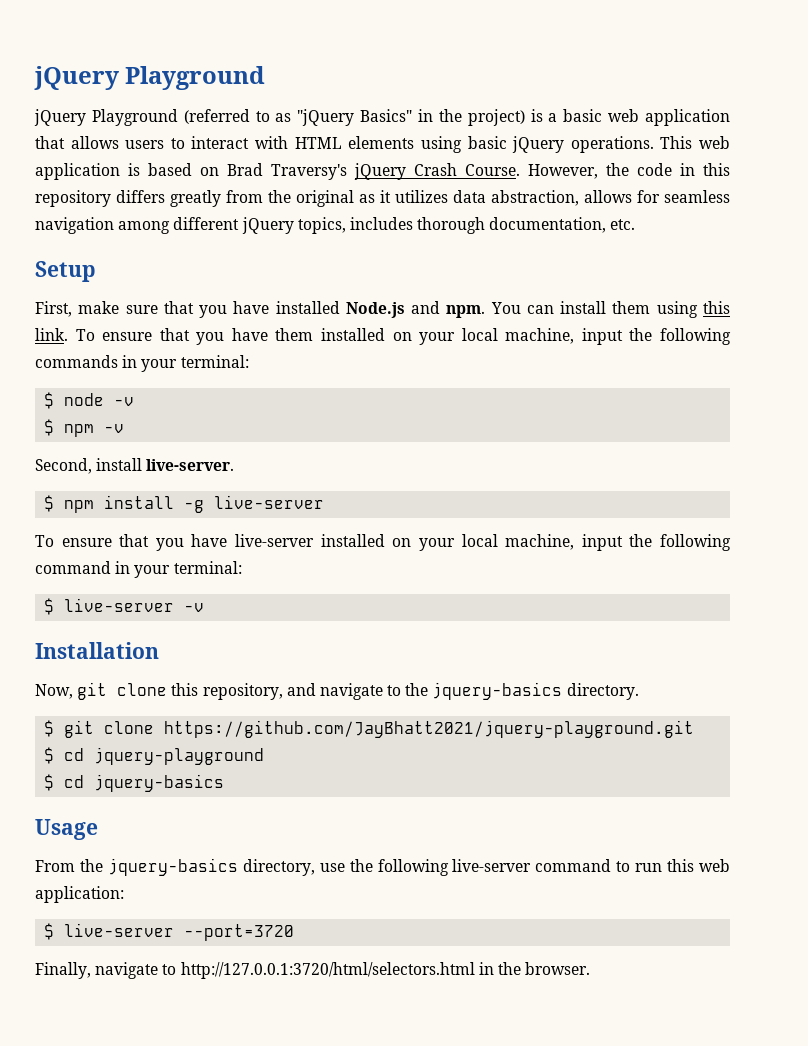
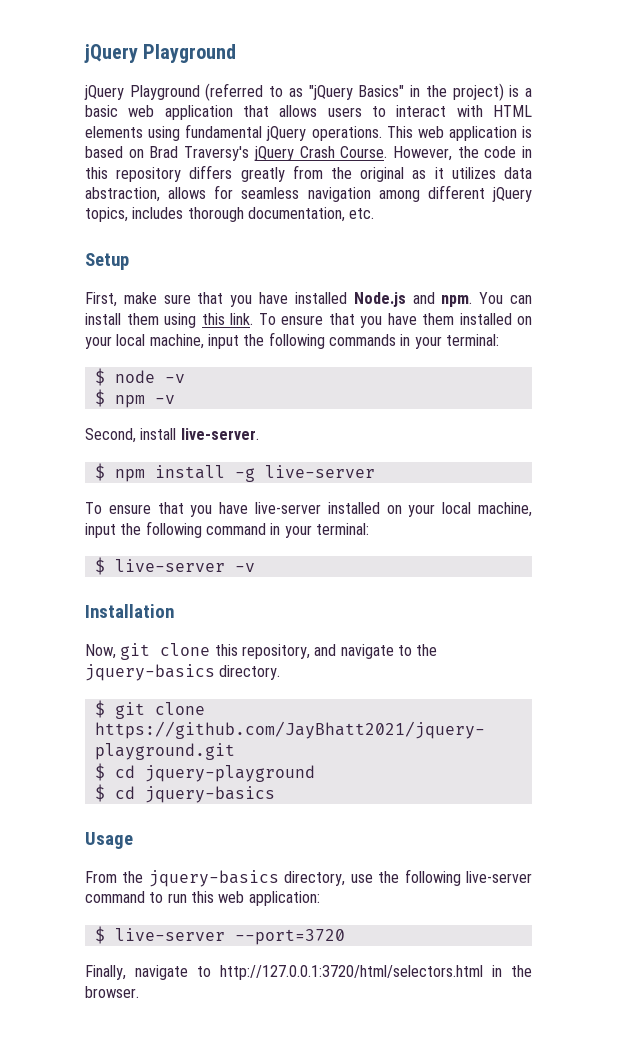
- jQuery Playground (referred to as "jQuery Basics" in the project) is a basic web application that allows users to interact with HTML elements using basic jQuery operations.
+ jQuery Playground (referred to as "jQuery Basics" in the project) is a basic web application that allows users to interact with HTML elements using fundamental jQuery operations.

